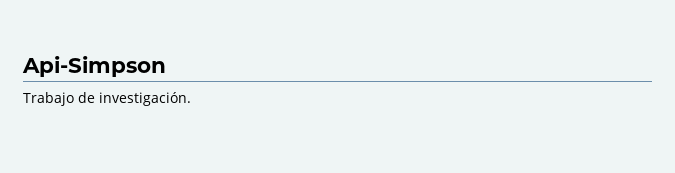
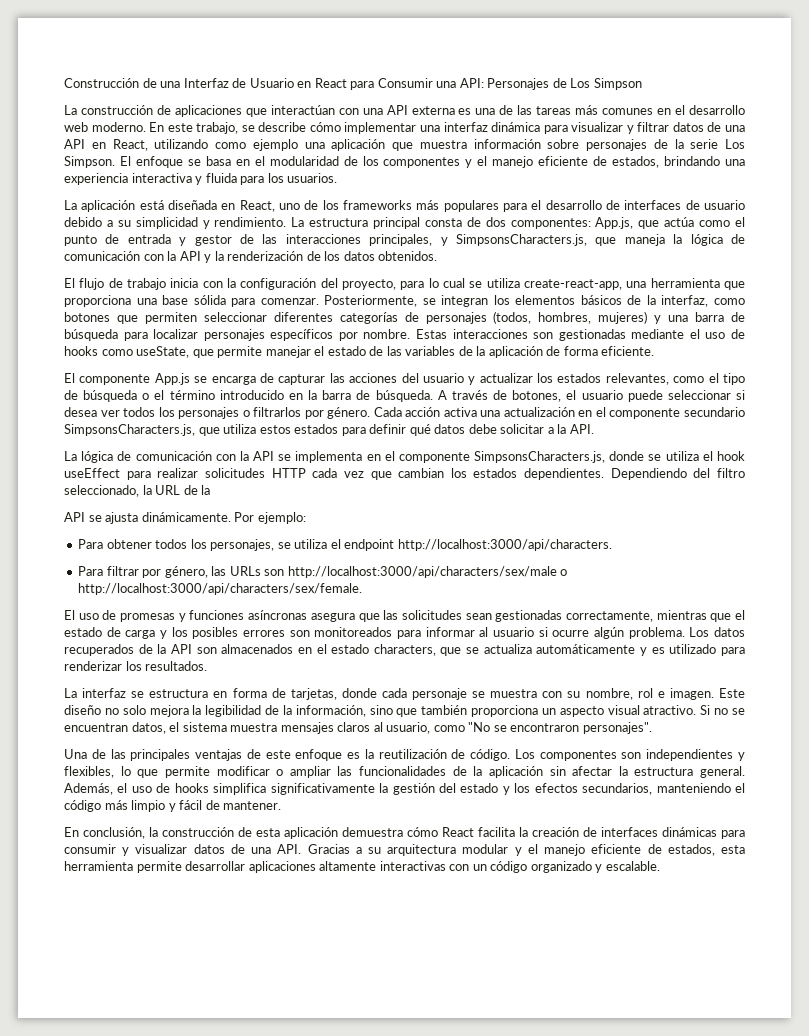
- Api-Simpson
- Trabajo de investigación.
+ Construcción de una Interfaz de Usuario en React para Consumir una API: Personajes de Los Simpson
+ La construcción de aplicaciones que interactúan con una API externa es una de las tareas más comunes en el desarrollo web moderno. En este trabajo, se describe cómo implementar una interfaz dinámica para visualizar y filtrar datos de una API en React, utilizando como ejemplo una aplicación que muestra información sobre personajes de la serie Los Simpson. El enfoque se basa en el modularidad de los componentes y el manejo eficiente de estados, brindando una experiencia interactiva y fluida para los usuarios.
+ La aplicación está diseñada en React, uno de los frameworks más populares para el desarrollo de interfaces de usuario debido a su simplicidad y rendimiento. La estructura principal consta de dos componentes: App.js, que actúa como el punto de entrada y gestor de las interacciones principales, y SimpsonsCharacters.js, que maneja la lógica de comunicación con la API y la renderización de los datos obtenidos.
+ El flujo de trabajo inicia con la configuración del proyecto, para lo cual se utiliza create-react-app, una herramienta que proporciona una base sólida para comenzar. Posteriormente, se integran los elementos básicos de la interfaz, como botones que permiten seleccionar diferentes categorías de personajes (todos, hombres, mujeres) y una barra de búsqueda para localizar personajes específicos por nombre. Estas interacciones son gestionadas mediante el uso de hooks como useState, que permite manejar el estado de las variables de la aplicación de forma eficiente.
+ El componente App.js se encarga de capturar las acciones del usuario y actualizar los estados relevantes, como el tipo de búsqueda o el término introducido en la barra de búsqueda. A través de botones, el usuario puede seleccionar si desea ver todos los personajes o filtrarlos por género. Cada acción activa una actualización en el componente secundario SimpsonsCharacters.js, que utiliza estos estados para definir qué datos debe solicitar a la API.
+ La lógica de comunicación con la API se implementa en el componente SimpsonsCharacters.js, donde se utiliza el hook useEffect para realizar solicitudes HTTP cada vez que cambian los estados dependientes. Dependiendo del filtro seleccionado, la URL de la
+ API se ajusta dinámicamente. Por ejemplo:
+ Para obtener todos los personajes, se utiliza el endpoint http://localhost:3000/api/characters.
+ Para filtrar por género, las URLs son http://localhost:3000/api/characters/sex/male o http://localhost:3000/api/characters/sex/female.
+ El uso de promesas y funciones asíncronas asegura que las solicitudes sean gestionadas correctamente, mientras que el estado de carga y los posibles errores son monitoreados para informar al usuario si ocurre algún problema. Los datos recuperados de la API son almacenados en el estado characters, que se actualiza automáticamente y es utilizado para renderizar los resultados.
+ La interfaz se estructura en forma de tarjetas, donde cada personaje se muestra con su nombre, rol e imagen. Este diseño no solo mejora la legibilidad de la información, sino que también proporciona un aspecto visual atractivo. Si no se encuentran datos, el sistema muestra mensajes claros al usuario, como "No se encontraron personajes".
+ Una de las principales ventajas de este enfoque es la reutilización de código. Los componentes son independientes y flexibles, lo que permite modificar o ampliar las funcionalidades de la aplicación sin afectar la estructura general. Además, el uso de hooks simplifica significativamente la gestión del estado y los efectos secundarios, manteniendo el código más limpio y fácil de mantener.
+ En conclusión, la construcción de esta aplicación demuestra cómo React facilita la creación de interfaces dinámicas para consumir y visualizar datos de una API. Gracias a su arquitectura modular y el manejo eficiente de estados, esta herramienta permite desarrollar aplicaciones altamente interactivas con un código organizado y escalable.

